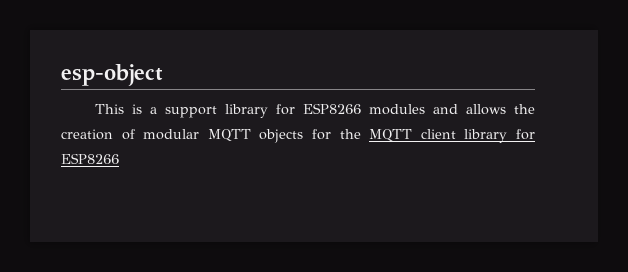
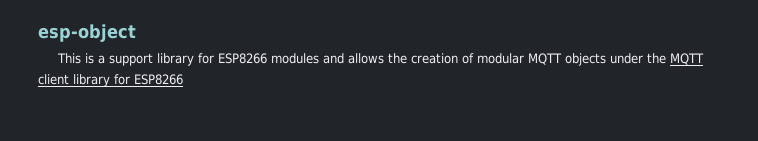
- This is a support library for ESP8266 modules and allows the creation of modular MQTT objects for the MQTT client library for ESP8266
+ This is a support library for ESP8266 modules and allows the creation of modular MQTT objects under the MQTT client library for ESP8266

